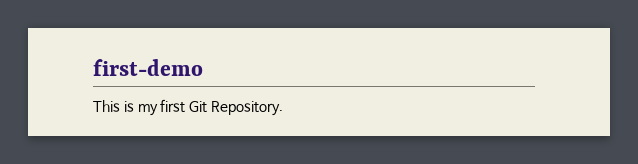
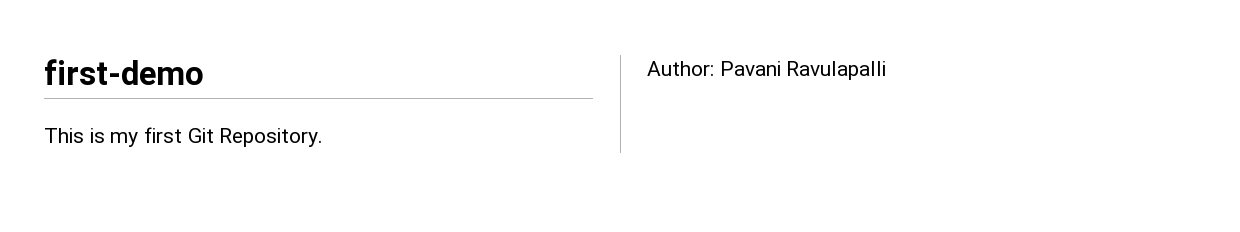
+ Author: Pavani Ravulapalli

